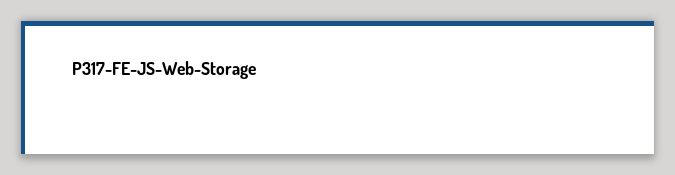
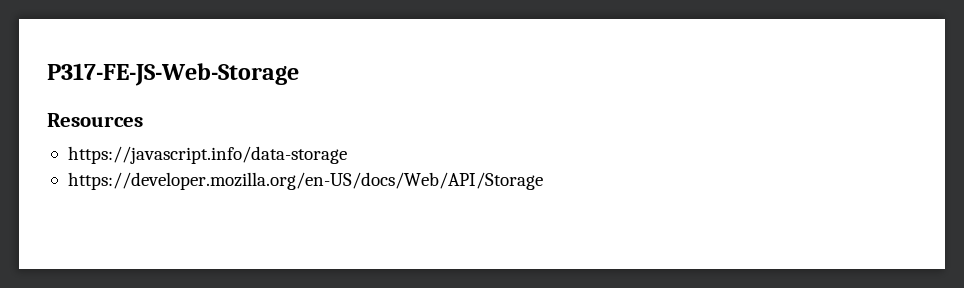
+ Resources
+ https://javascript.info/data-storage
+ https://developer.mozilla.org/en-US/docs/Web/API/Storage

